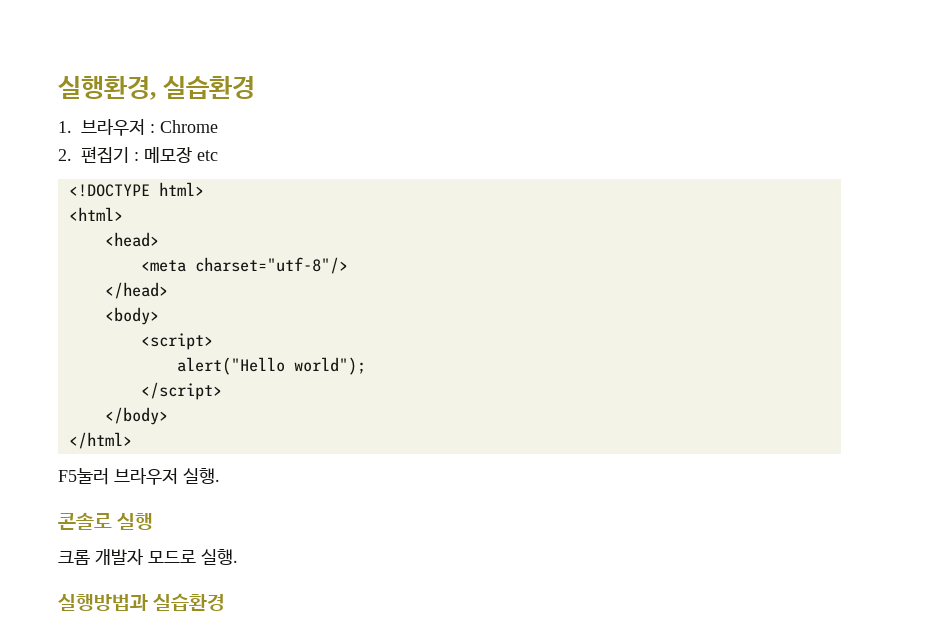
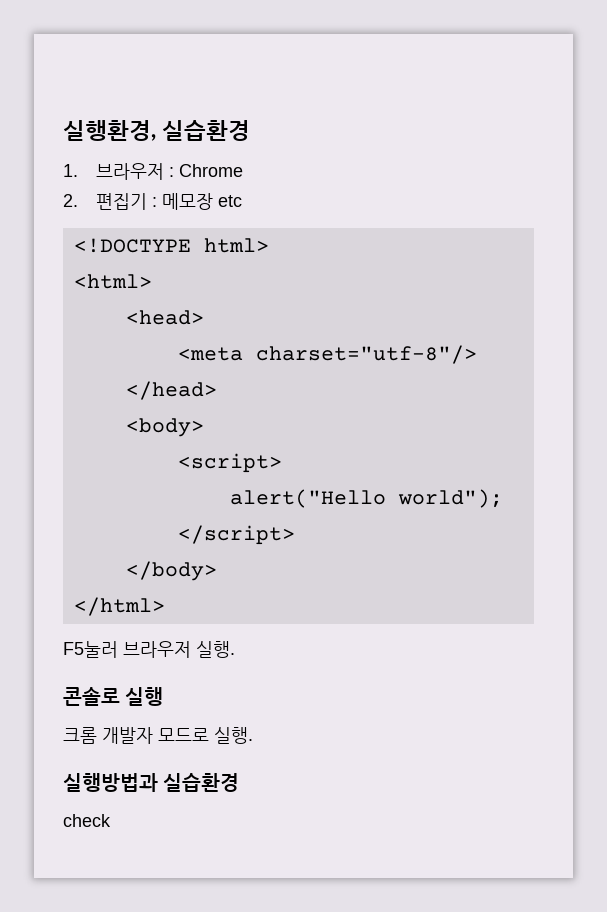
+ check

